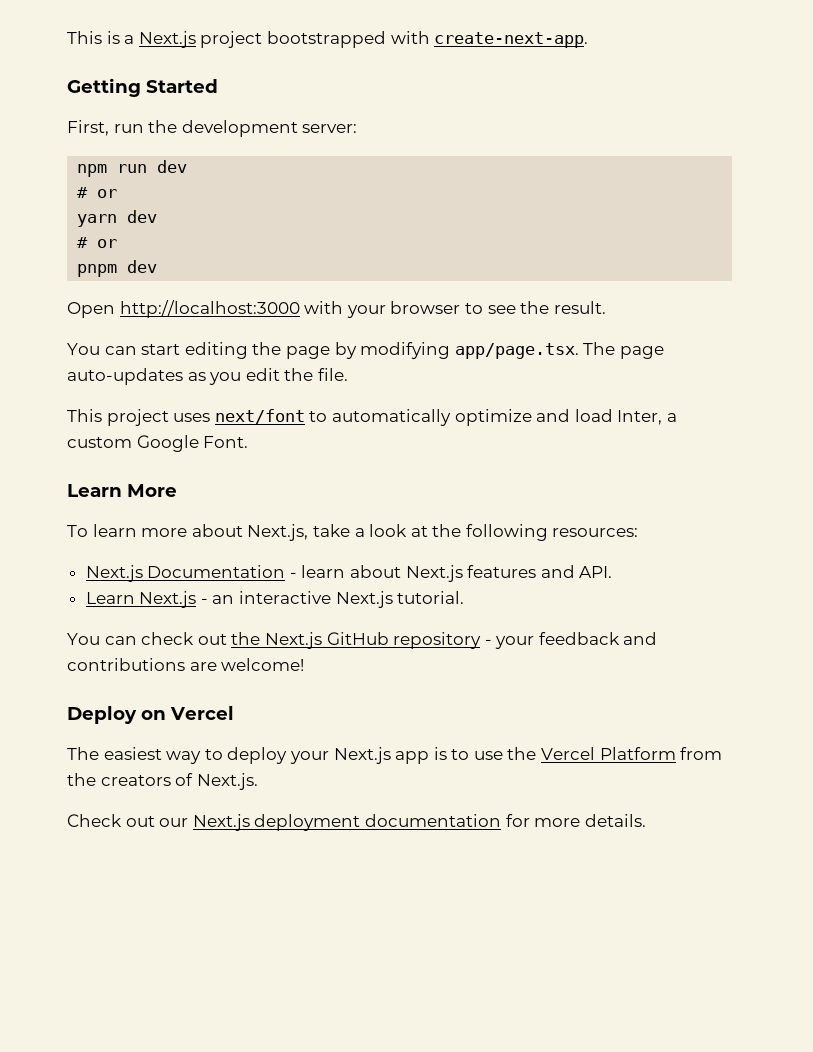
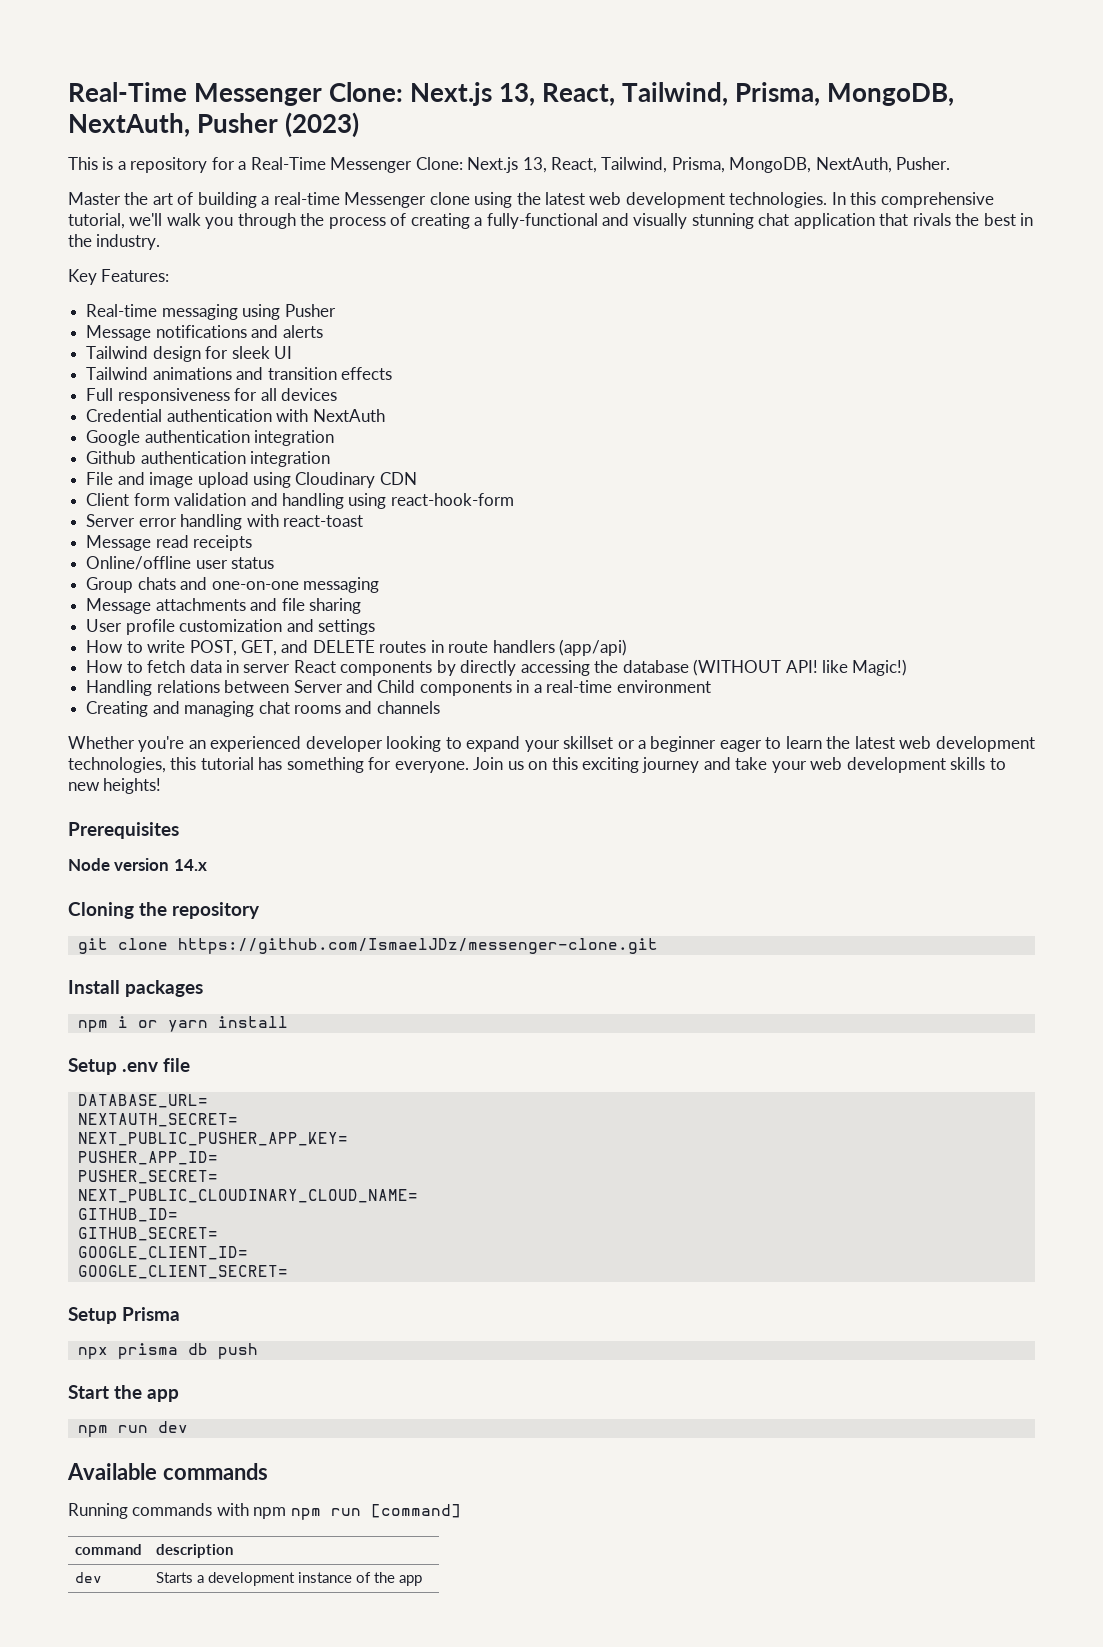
- This is a Next.js project bootstrapped with create-next-app.
- Getting Started
- First, run the development server:
+ Real-Time Messenger Clone: Next.js 13, React, Tailwind, Prisma, MongoDB, NextAuth, Pusher (2023)
+ This is a repository for a Real-Time Messenger Clone: Next.js 13, React, Tailwind, Prisma, MongoDB, NextAuth, Pusher.
+ Master the art of building a real-time Messenger clone using the latest web development technologies. In this comprehensive tutorial, we'll walk you through the process of creating a fully-functional and visually stunning chat application that rivals the best in the industry.
+ Key Features:
+ Real-time messaging using Pusher
+ Message notifications and alerts
+ Tailwind design for sleek UI
+ Tailwind animations and transition effects
+ Full responsiveness for all devices
+ Credential authentication with NextAuth
+ Google authentication integration
+ Github authentication integration
+ File and image upload using Cloudinary CDN
+ Client form validation and handling using react-hook-form
+ Server error handling with react-toast
+ Message read receipts
+ Online/offline user status
+ Group chats and one-on-one messaging
+ Message attachments and file sharing
+ User profile customization and settings
+ How to write POST, GET, and DELETE routes in route handlers (app/api)
+ How to fetch data in server React components by directly accessing the database (WITHOUT API! like Magic!)
+ Handling relations between Server and Child components in a real-time environment
+ Creating and managing chat rooms and channels
+ Whether you're an experienced developer looking to expand your skillset or a beginner eager to learn the latest web development technologies, this tutorial has something for everyone. Join us on this exciting journey and take your web development skills to new heights!
+ Prerequisites
+ Node version 14.x
+ Cloning the repository
+ git clone https://github.com/IsmaelJDz/messenger-clone.git
+ Install packages
+ npm i or yarn install
+ Setup .env file
+ DATABASE_URL=
+ NEXTAUTH_SECRET=
+ NEXT_PUBLIC_PUSHER_APP_KEY=
+ PUSHER_APP_ID=
+ PUSHER_SECRET=
+ NEXT_PUBLIC_CLOUDINARY_CLOUD_NAME=
+ GITHUB_ID=
+ GITHUB_SECRET=
+ GOOGLE_CLIENT_ID=
+ GOOGLE_CLIENT_SECRET=
+ Setup Prisma
+ npx prisma db push
+ Start the app
  npm run dev
- # or
- yarn dev
- # or
- pnpm dev
- Open http://localhost:3000 with your browser to see the result.
- You can start editing the page by modifying app/page.tsx. The page auto-updates as you edit the file.
- This project uses next/font to automatically optimize and load Inter, a custom Google Font.
- Learn More
- To learn more about Next.js, take a look at the following resources:
- Next.js Documentation - learn about Next.js features and API.
- Learn Next.js - an interactive Next.js tutorial.
- You can check out the Next.js GitHub repository - your feedback and contributions are welcome!
- Deploy on Vercel
- The easiest way to deploy your Next.js app is to use the Vercel Platform from the creators of Next.js.
- Check out our Next.js deployment documentation for more details.
+ Available commands
+ Running commands with npm npm run [command]
+ command | description
+ dev | Starts a development instance of the app

